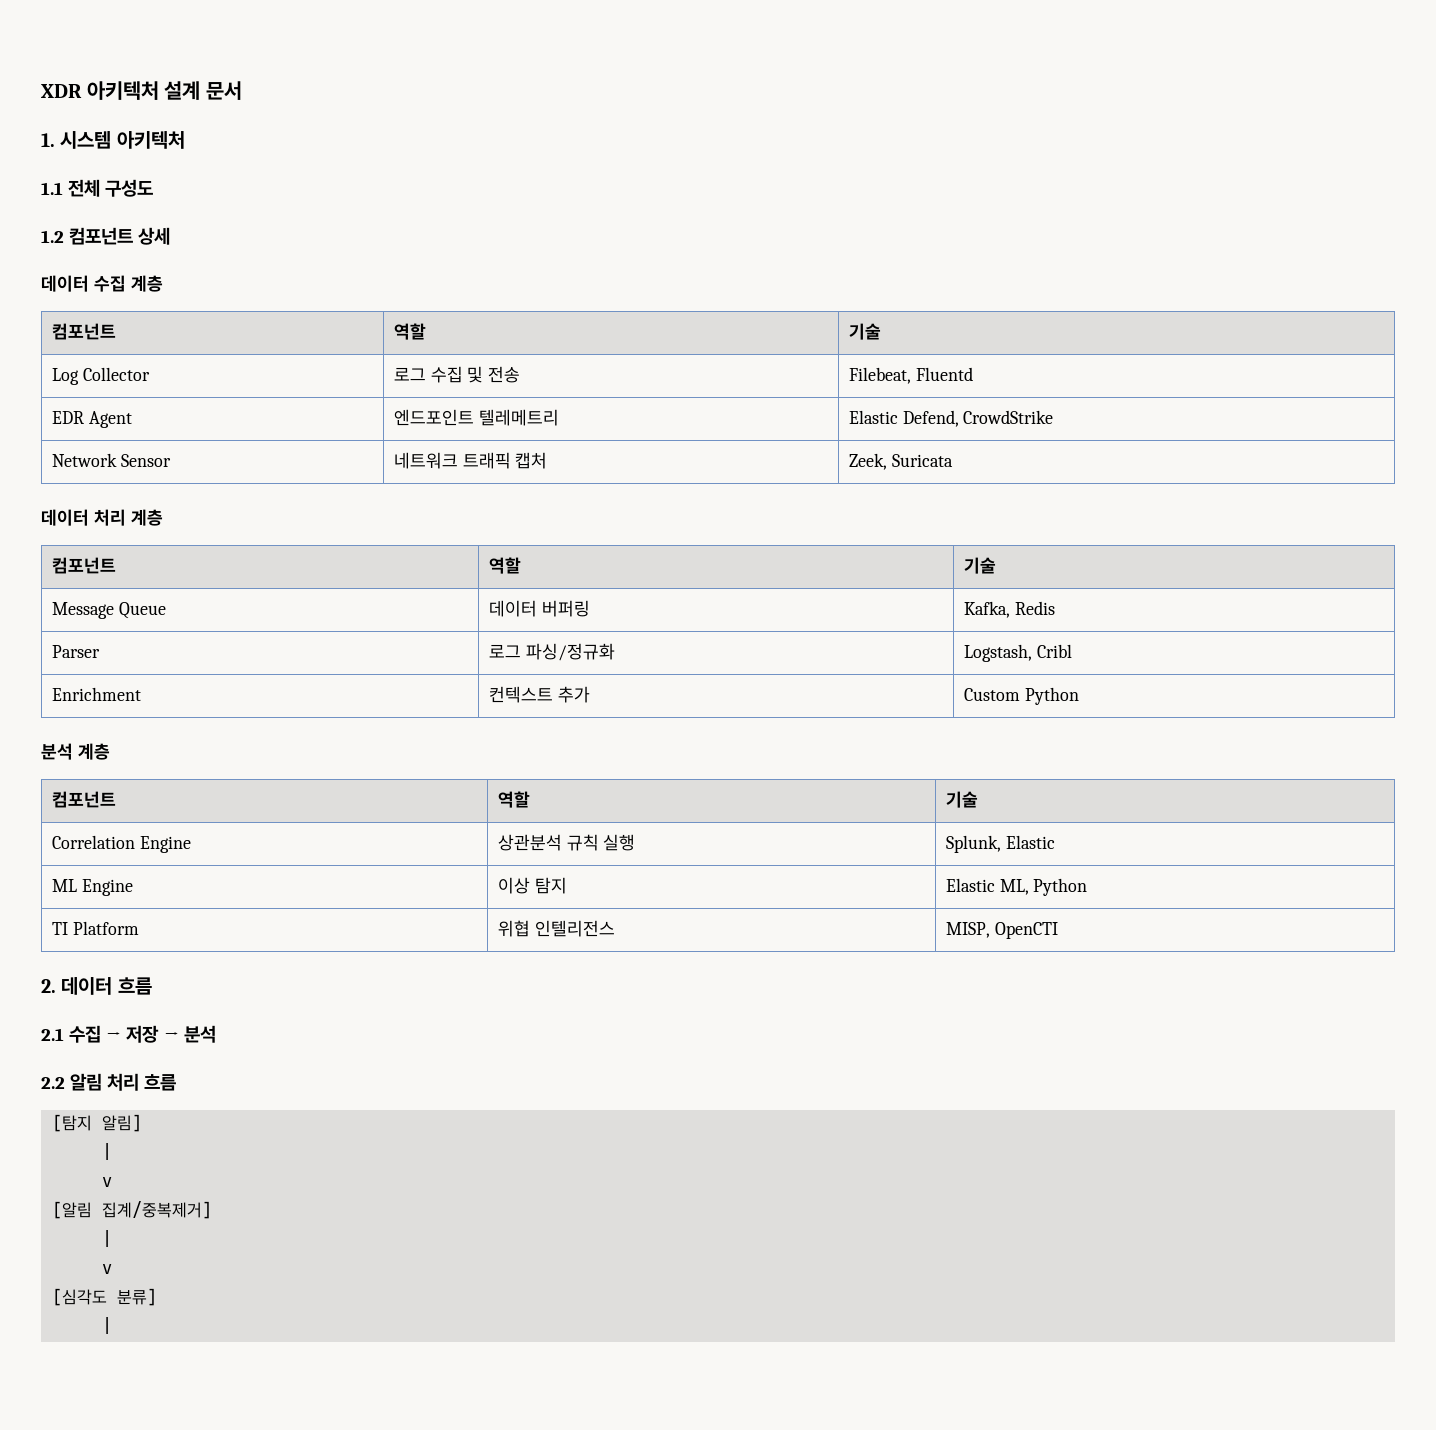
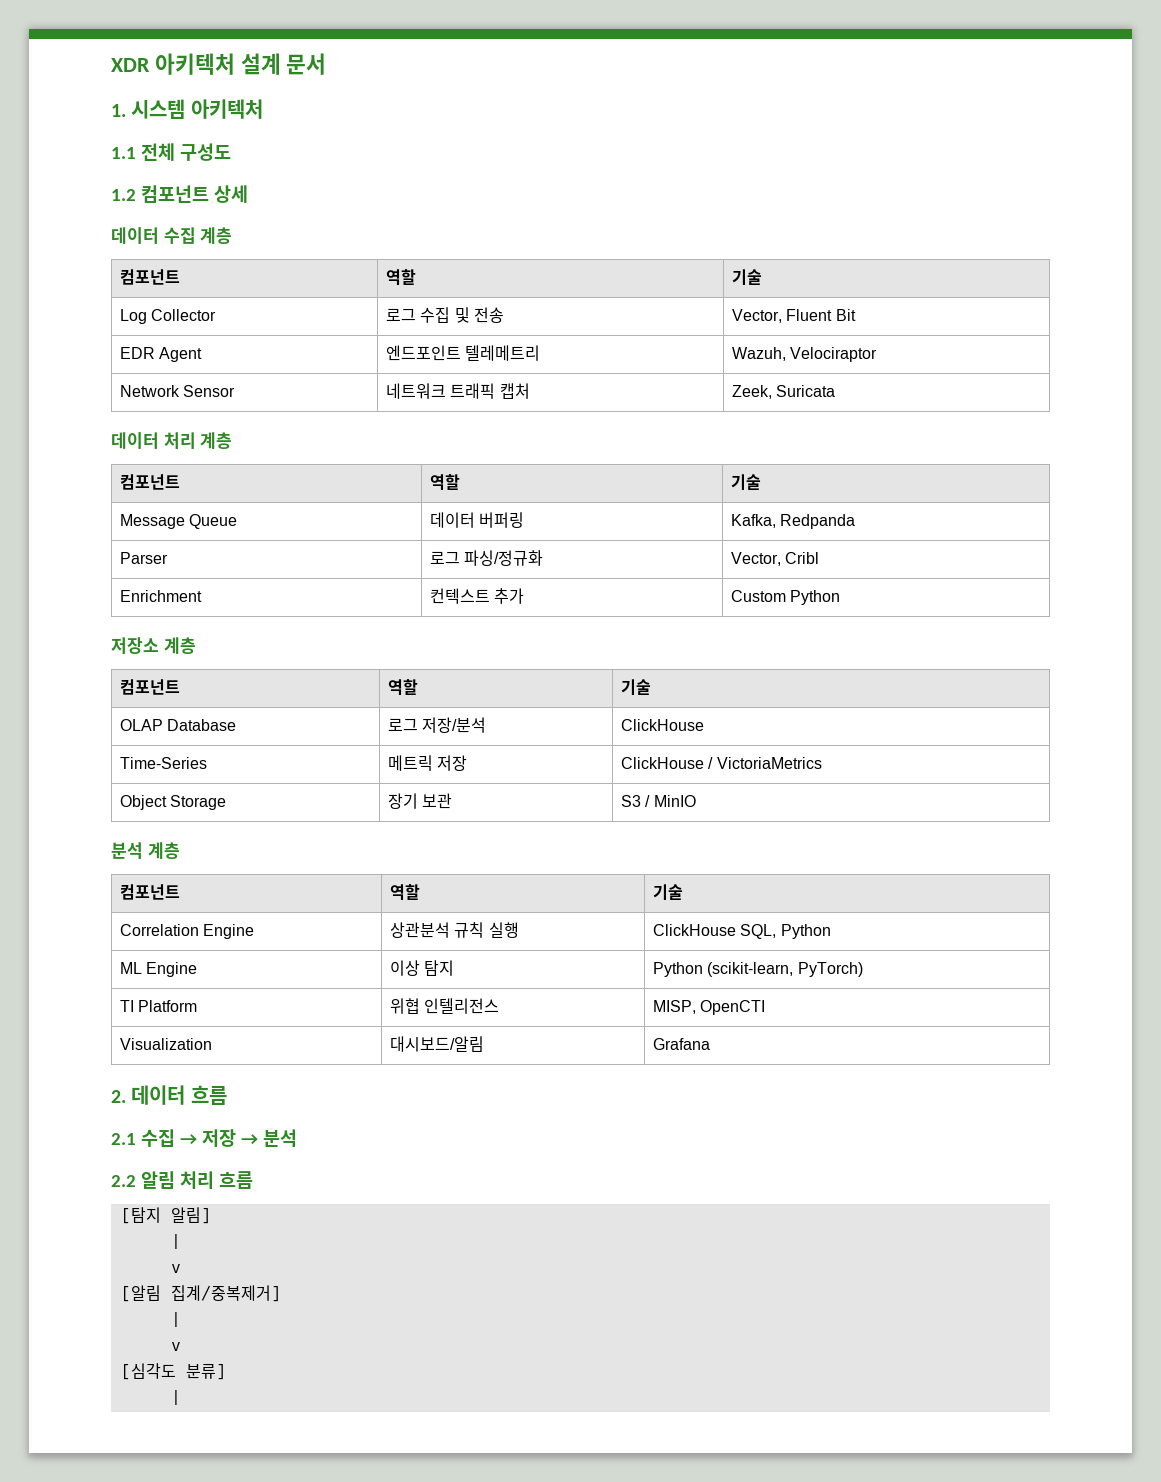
- Log Collector | 로그 수집 및 전송 | Filebeat, Fluentd
+ Log Collector | 로그 수집 및 전송 | Vector, Fluent Bit
- EDR Agent | 엔드포인트 텔레메트리 | Elastic Defend, CrowdStrike
+ EDR Agent | 엔드포인트 텔레메트리 | Wazuh, Velociraptor
- Message Queue | 데이터 버퍼링 | Kafka, Redis
+ Message Queue | 데이터 버퍼링 | Kafka, Redpanda
- Parser | 로그 파싱/정규화 | Logstash, Cribl
+ Parser | 로그 파싱/정규화 | Vector, Cribl
+ 저장소 계층
+ 컴포넌트 | 역할 | 기술
+ OLAP Database | 로그 저장/분석 | ClickHouse
+ Time-Series | 메트릭 저장 | ClickHouse / VictoriaMetrics
+ Object Storage | 장기 보관 | S3 / MinIO
- Correlation Engine | 상관분석 규칙 실행 | Splunk, Elastic
+ Correlation Engine | 상관분석 규칙 실행 | ClickHouse SQL, Python
- ML Engine | 이상 탐지 | Elastic ML, Python
+ ML Engine | 이상 탐지 | Python (scikit-learn, PyTorch)
+ Visualization | 대시보드/알림 | Grafana

